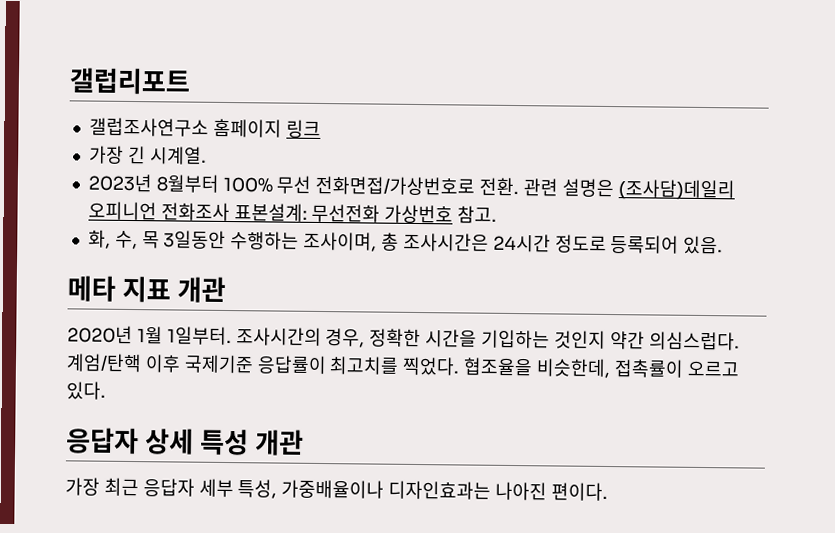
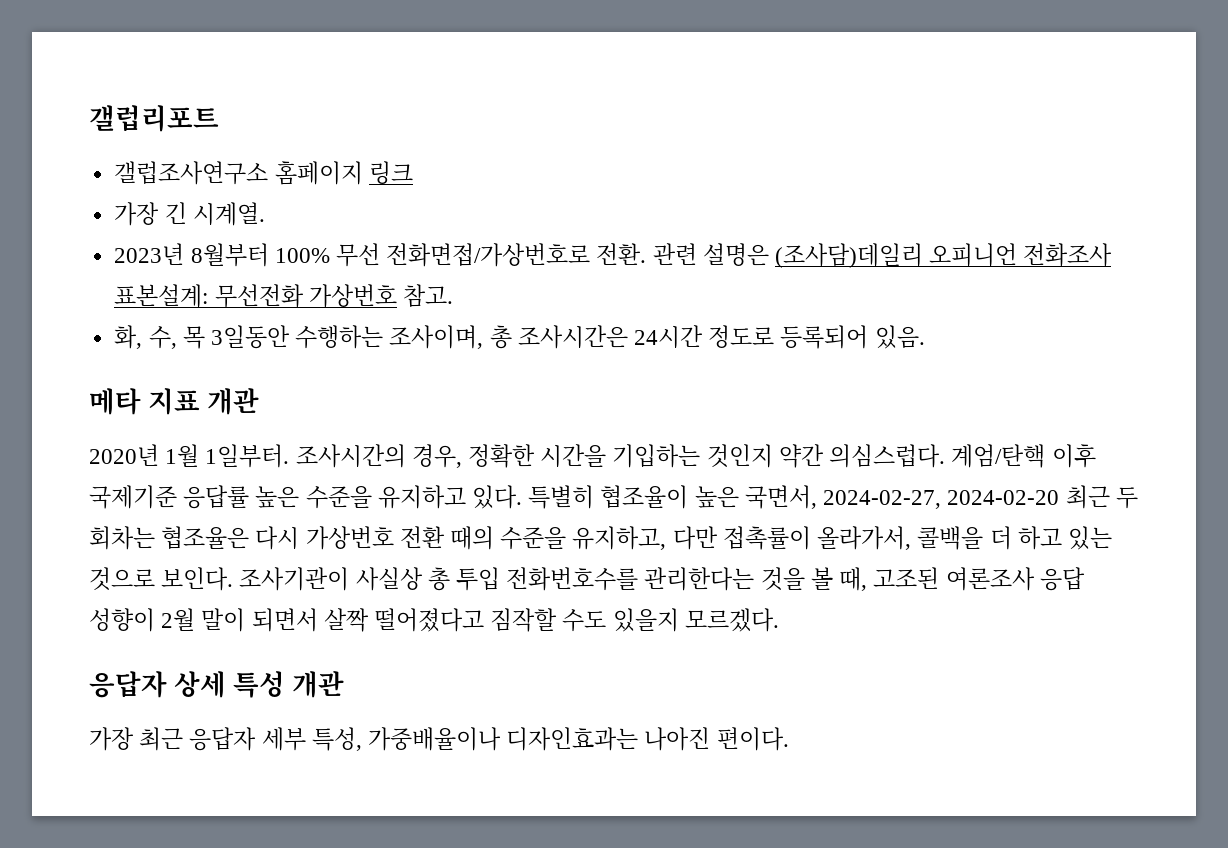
- 계엄/탄핵 이후 국제기준 응답률이 최고치를 찍었다. 협조율을 비슷한데, 접촉률이 오르고 있다.
+ 계엄/탄핵 이후 국제기준 응답률 높은 수준을 유지하고 있다. 특별히 협조율이 높은 국면서, 2024-02-27, 2024-02-20 최근 두 회차는 협조율은 다시 가상번호 전환 때의 수준을 유지하고, 다만 접촉률이 올라가서, 콜백을 더 하고 있는 것으로 보인다. 조사기관이 사실상 총 투입 전화번호수를 관리한다는 것을 볼 때, 고조된 여론조사 응답 성향이 2월 말이 되면서 살짝 떨어졌다고 짐작할 수도 있을지 모르겠다.

